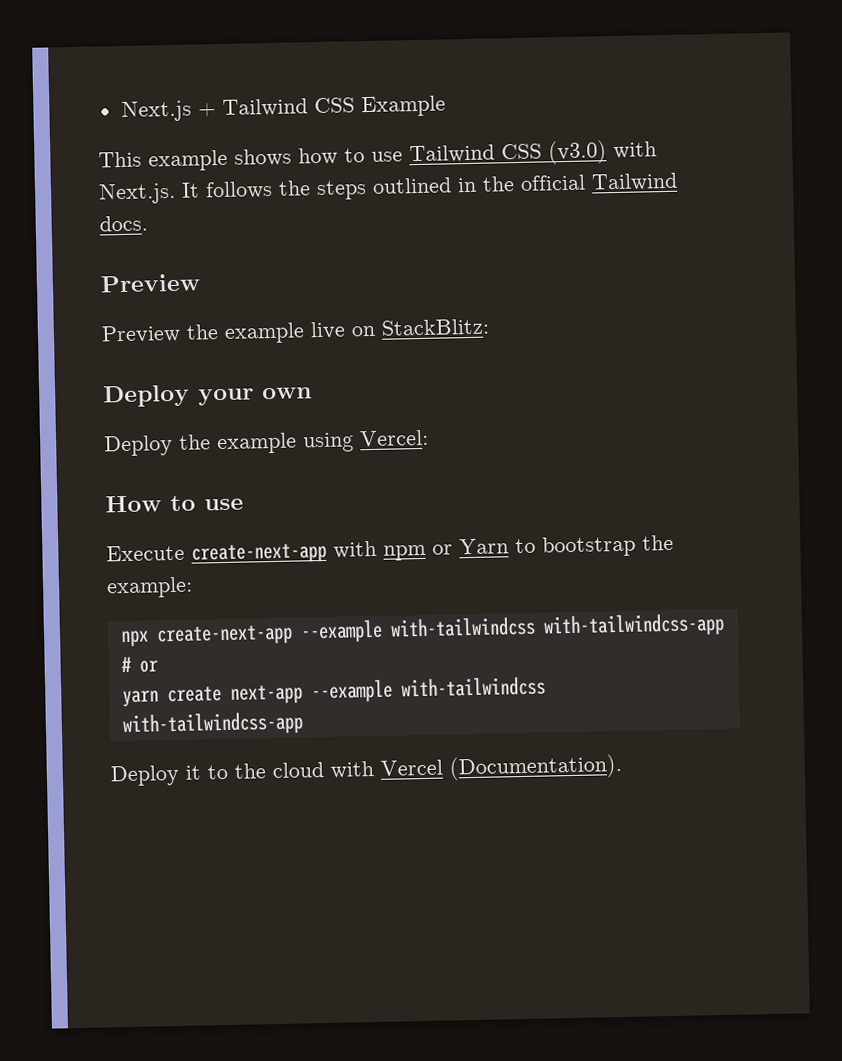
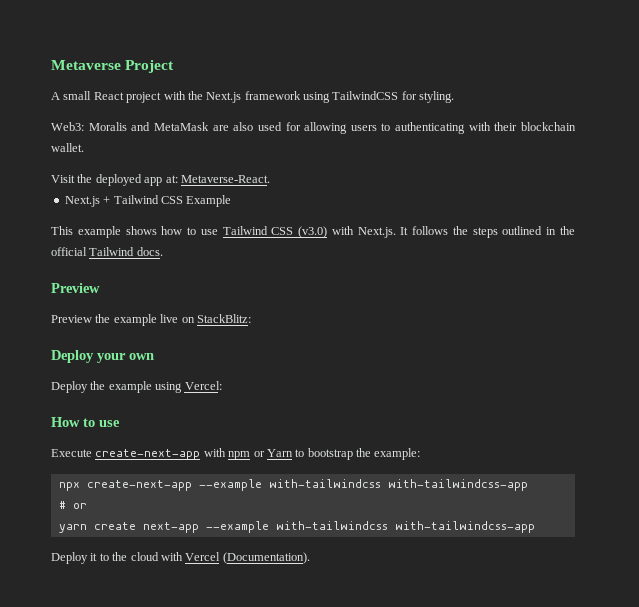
+ Metaverse Project
+ A small React project with the Next.js framework using TailwindCSS for styling.
+ Web3: Moralis and MetaMask are also used for allowing users to authenticating with their blockchain wallet.
+ Visit the deployed app at: Metaverse-React.

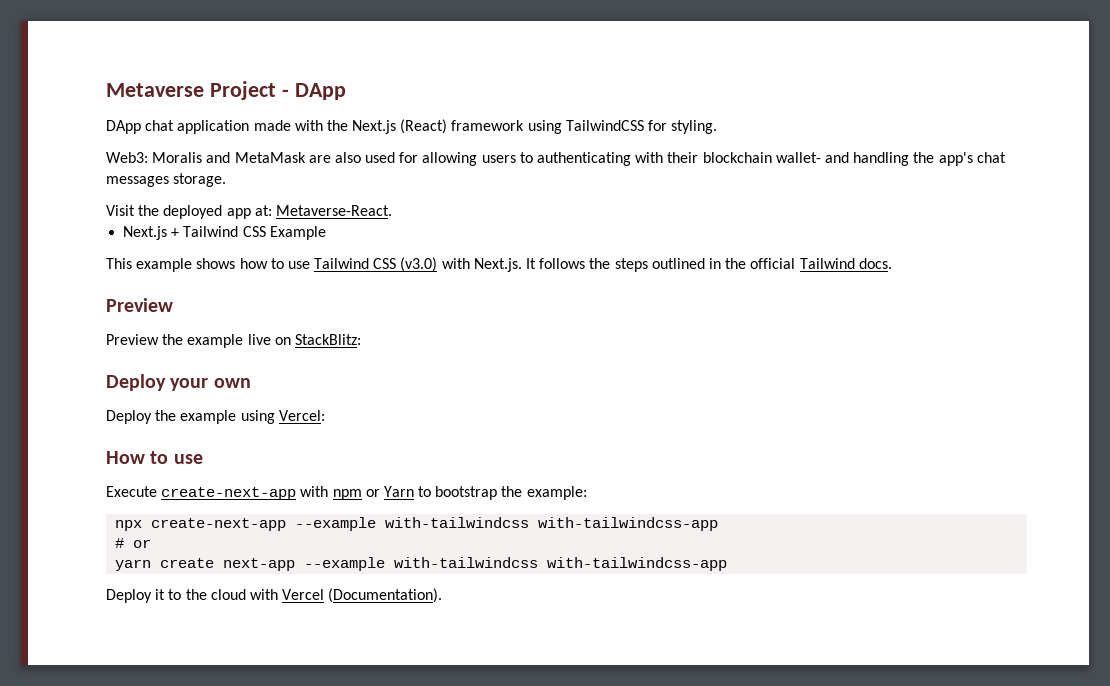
- Metaverse Project
- A small React project with the Next.js framework using TailwindCSS for styling.
+ Metaverse Project - DApp
+ DApp chat application made with the Next.js (React) framework using TailwindCSS for styling.
- Web3: Moralis and MetaMask are also used for allowing users to authenticating with their blockchain wallet.
+ Web3: Moralis and MetaMask are also used for allowing users to authenticating with their blockchain wallet- and handling the app's chat messages storage.

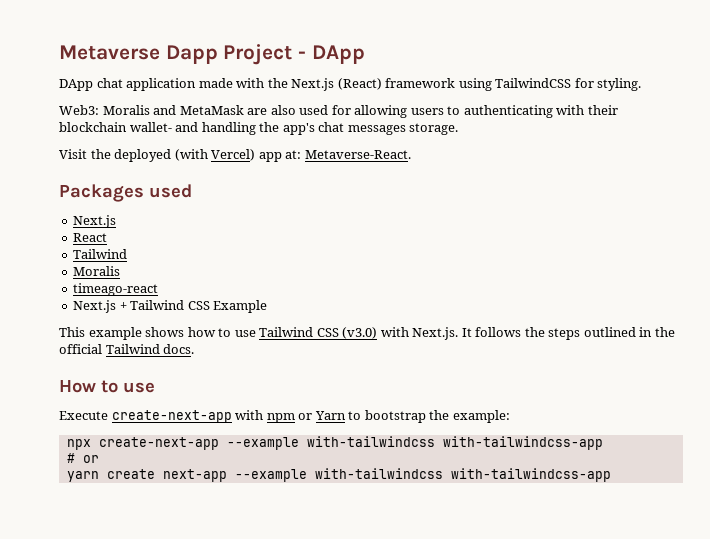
- Metaverse Project - DApp
+ Metaverse Dapp Project - DApp
- Visit the deployed app at: Metaverse-React.
+ Visit the deployed (with Vercel) app at: Metaverse-React.
+ Packages used
+ Next.js
+ React
+ Tailwind
+ Moralis
+ timeago-react
  This example shows how to use Tailwind CSS (v3.0) with Next.js. It follows the steps outlined in the official Tailwind docs.
- Preview
- Preview the example live on StackBlitz:
- Deploy your own
- Deploy the example using Vercel:
- Deploy it to the cloud with Vercel (Documentation).

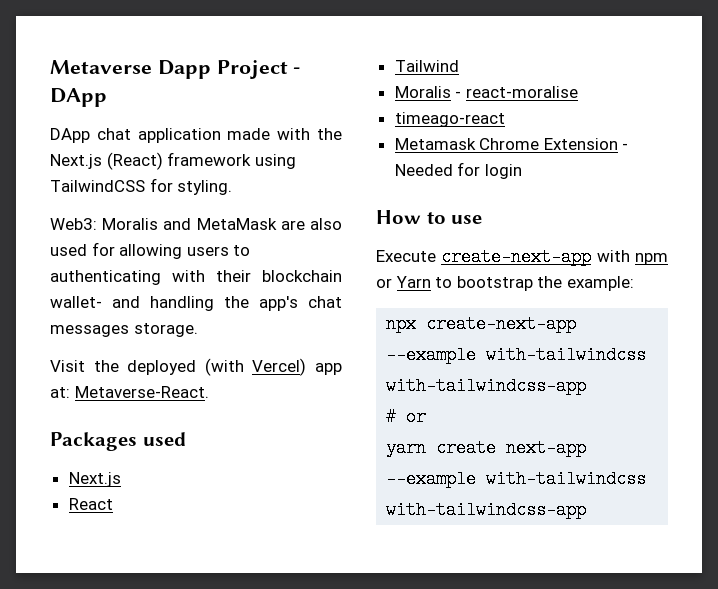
  React
  Tailwind
- Moralis
+ Moralis - react-moralise
- Next.js + Tailwind CSS Example
- This example shows how to use Tailwind CSS (v3.0) with Next.js. It follows the steps outlined in the official Tailwind docs.
+ Metamask Chrome Extension - Needed for login

